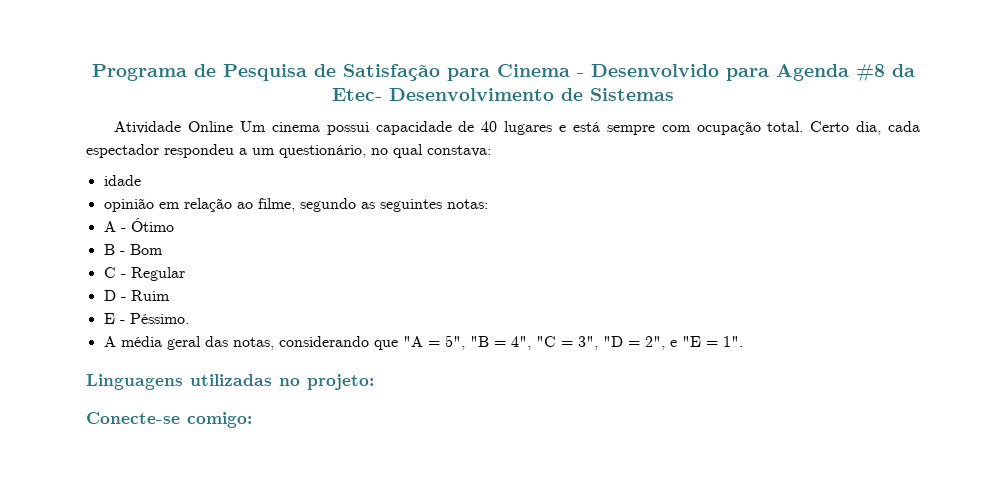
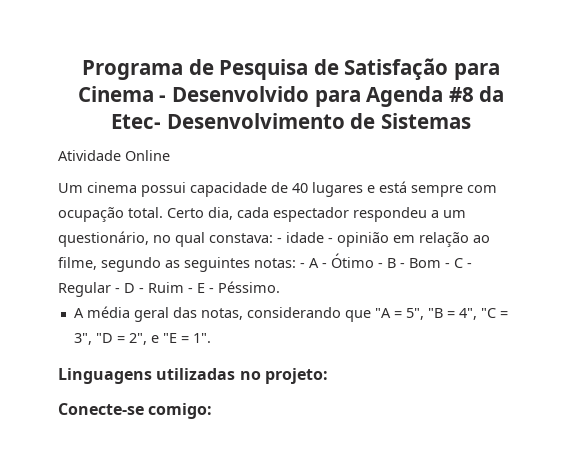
- Atividade Online Um cinema possui capacidade de 40 lugares e está sempre com ocupação total.
+ Atividade Online
+ Um cinema possui capacidade de 40 lugares e está sempre com ocupação total.
- Certo dia, cada espectador respondeu a um questionário, no qual constava:
- idade
- opinião em relação ao filme, segundo as seguintes notas:
- A - Ótimo
- B - Bom
- C - Regular
- D - Ruim
- E - Péssimo.
+ Certo dia, cada espectador respondeu a um questionário, no qual constava: - idade - opinião em relação ao filme, segundo as seguintes notas: - A - Ótimo - B - Bom - C - Regular - D - Ruim - E - Péssimo.

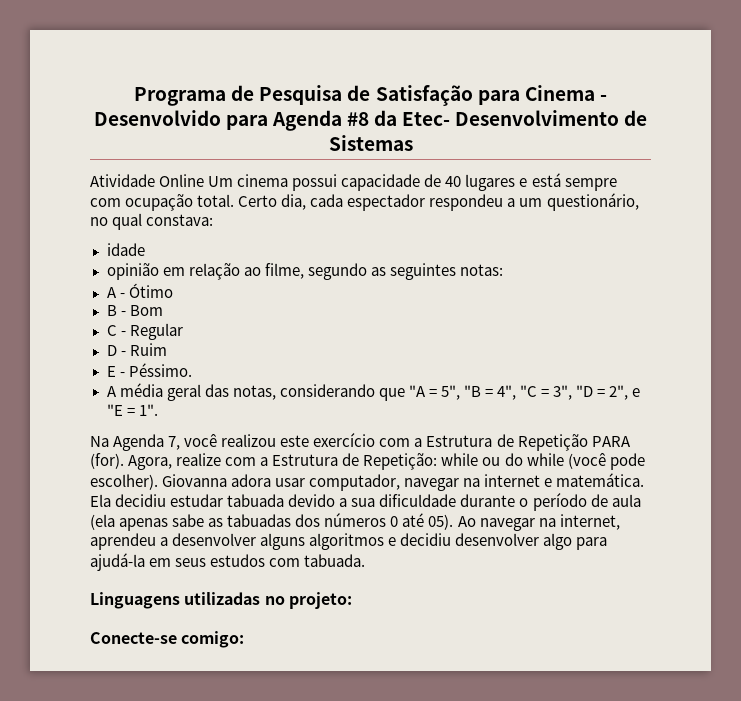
- Atividade Online
- Um cinema possui capacidade de 40 lugares e está sempre com ocupação total.
+ Atividade Online Um cinema possui capacidade de 40 lugares e está sempre com ocupação total.
- Certo dia, cada espectador respondeu a um questionário, no qual constava: - idade - opinião em relação ao filme, segundo as seguintes notas: - A - Ótimo - B - Bom - C - Regular - D - Ruim - E - Péssimo.
+ Certo dia, cada espectador respondeu a um questionário, no qual constava:
+ idade
+ opinião em relação ao filme, segundo as seguintes notas:
+ A - Ótimo
+ B - Bom
+ C - Regular
+ D - Ruim
+ E - Péssimo.
+ Na Agenda 7, você realizou este exercício com a Estrutura de Repetição PARA (for). Agora, realize com a Estrutura de Repetição: while ou do while (você pode escolher). Giovanna adora usar computador, navegar na internet e matemática. Ela decidiu estudar tabuada devido a sua dificuldade durante o período de aula (ela apenas sabe as tabuadas dos números 0 até 05). Ao navegar na internet, aprendeu a desenvolver alguns algoritmos e decidiu desenvolver algo para ajudá-la em seus estudos com tabuada.

